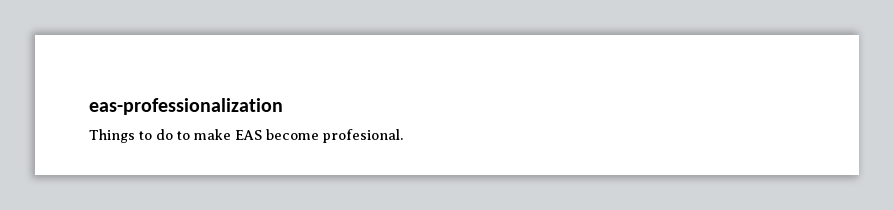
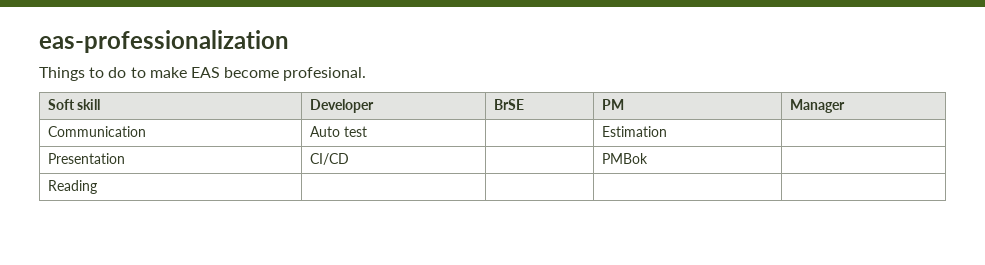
+ Soft skill | Developer | BrSE | PM | Manager
+ Communication | Auto test | | Estimation |
+ Presentation | CI/CD | | PMBok |
+ Reading | | | |

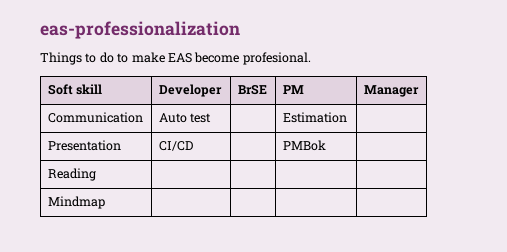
+ Mindmap | | | |

